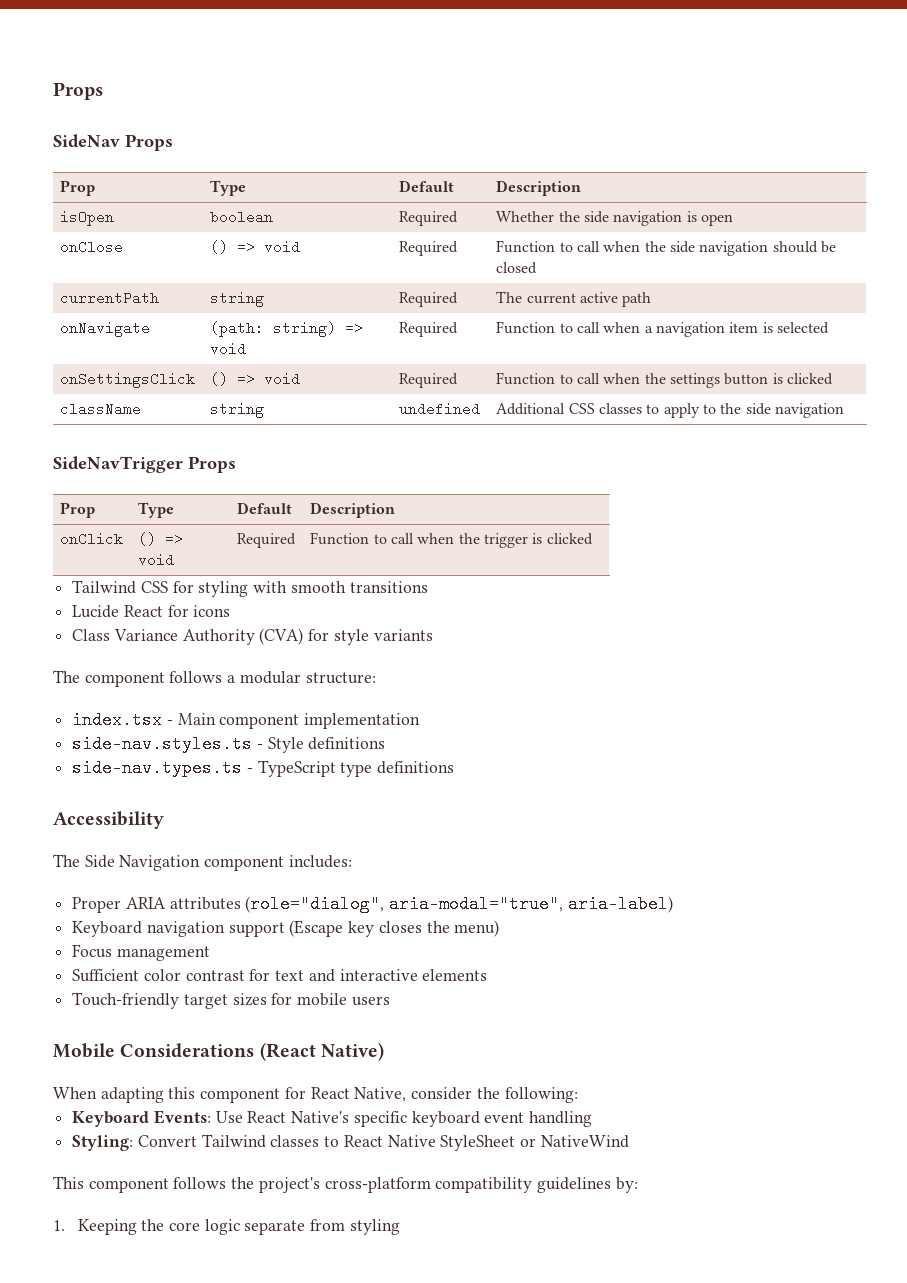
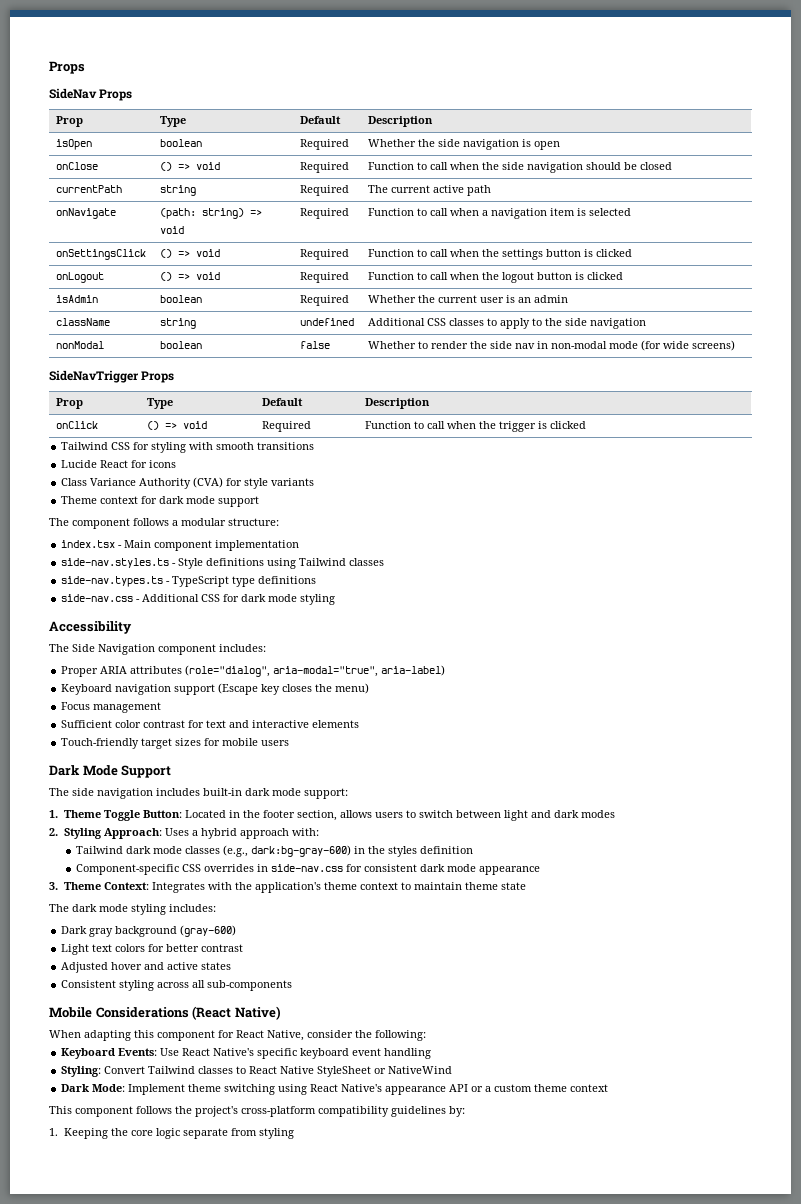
+ onLogout | () => void | Required | Function to call when the logout button is clicked
+ isAdmin | boolean | Required | Whether the current user is an admin
+ nonModal | boolean | false | Whether to render the side nav in non-modal mode (for wide screens)
+ Theme context for dark mode support
- side-nav.styles.ts - Style definitions
+ side-nav.styles.ts - Style definitions using Tailwind classes
+ side-nav.css - Additional CSS for dark mode styling
+ Dark Mode Support
+ The side navigation includes built-in dark mode support:
+ 1. Theme Toggle Button: Located in the footer section, allows users to switch between light and dark modes
+ 2. Styling Approach: Uses a hybrid approach with:
+ Tailwind dark mode classes (e.g., dark:bg-gray-600) in the styles definition
+ Component-specific CSS overrides in side-nav.css for consistent dark mode appearance
+ 3. Theme Context: Integrates with the application's theme context to maintain theme state
+ The dark mode styling includes:
+ Dark gray background (gray-600)
+ Light text colors for better contrast
+ Adjusted hover and active states
+ Consistent styling across all sub-components
+ Dark Mode: Implement theme switching using React Native's appearance API or a custom theme context

